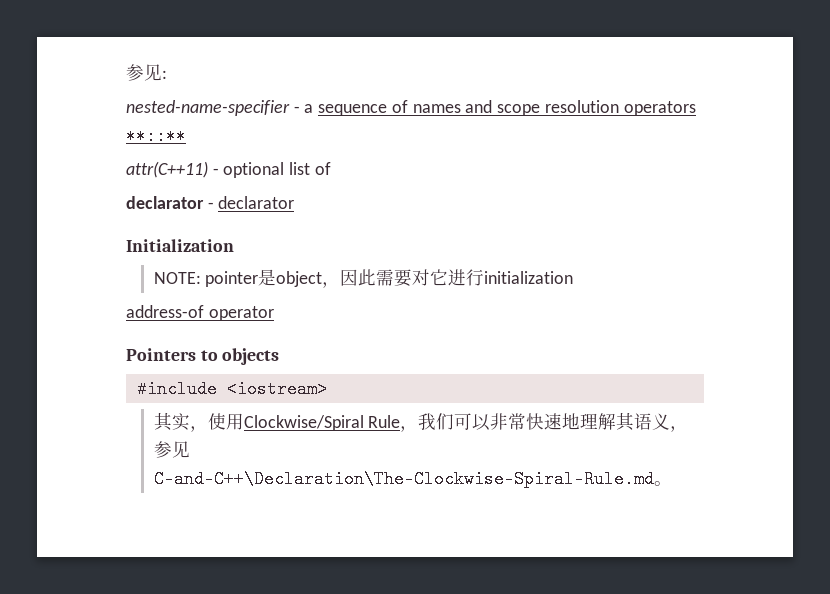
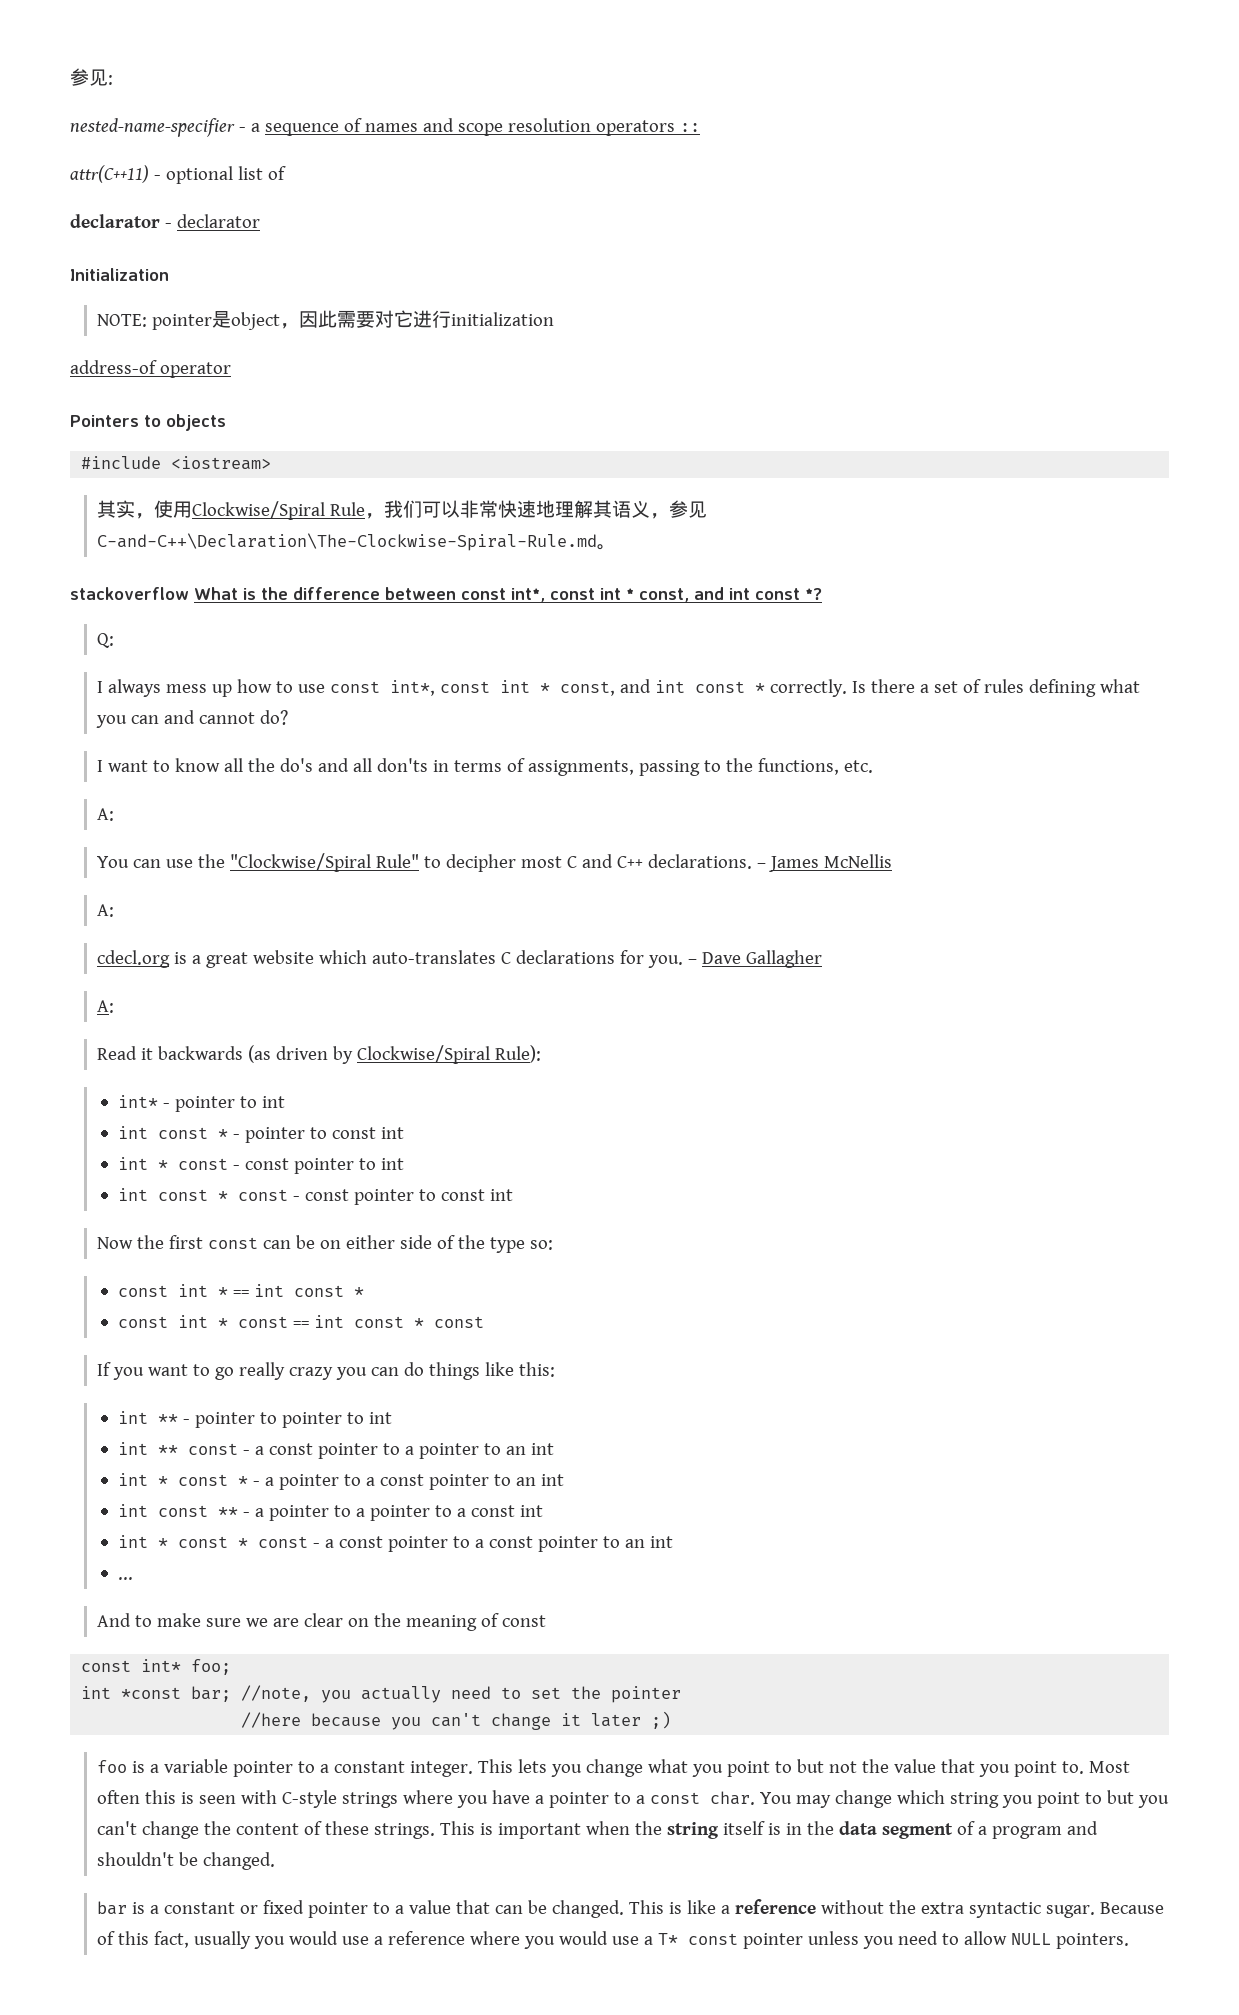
- nested-name-specifier - a sequence of names and scope resolution operators **::**
+ nested-name-specifier - a sequence of names and scope resolution operators ::
+ stackoverflow What is the difference between const int*, const int * const, and int const *?
+ Q:
+ I always mess up how to use const int*, const int * const, and int const * correctly. Is there a set of rules defining what you can and cannot do?
+ I want to know all the do's and all don'ts in terms of assignments, passing to the functions, etc.
+ A:
+ You can use the "Clockwise/Spiral Rule" to decipher most C and C++ declarations. – James McNellis
+ A:
+ cdecl.org is a great website which auto-translates C declarations for you. – Dave Gallagher
+ A:
+ Read it backwards (as driven by Clockwise/Spiral Rule):
+ int* - pointer to int
+ int const * - pointer to const int
+ int * const - const pointer to int
+ int const * const - const pointer to const int
+ Now the first const can be on either side of the type so:
+ const int * == int const *
+ const int * const == int const * const
+ If you want to go really crazy you can do things like this:
+ int ** - pointer to pointer to int
+ int ** const - a const pointer to a pointer to an int
+ int * const * - a pointer to a const pointer to an int
+ int const ** - a pointer to a pointer to a const int
+ int * const * const - a const pointer to a const pointer to an int
+ ...
+ And to make sure we are clear on the meaning of const
+ const int* foo;
+ int *const bar; //note, you actually need to set the pointer
+ //here because you can't change it later ;)
+ foo is a variable pointer to a constant integer. This lets you change what you point to but not the value that you point to. Most often this is seen with C-style strings where you have a pointer to a const char. You may change which string you point to but you can't change the content of these strings. This is important when the string itself is in the data segment of a program and shouldn't be changed.
+ bar is a constant or fixed pointer to a value that can be changed. This is like a reference without the extra syntactic sugar. Because of this fact, usually you would use a reference where you would use a T* const pointer unless you need to allow NULL pointers.

